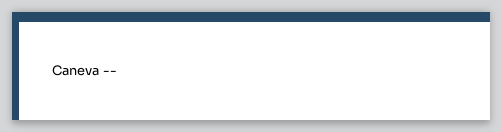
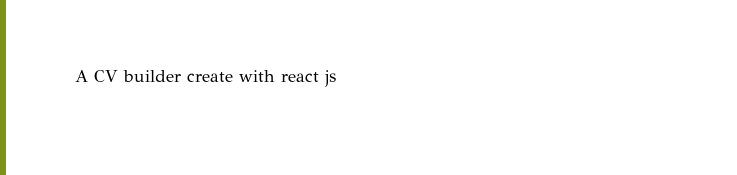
- Caneva --
+ A CV builder create with react js

